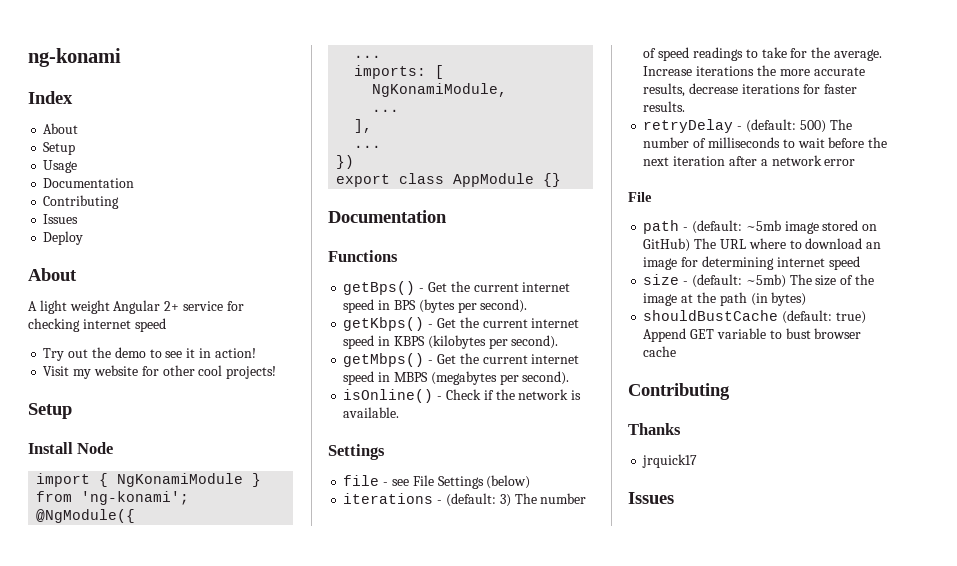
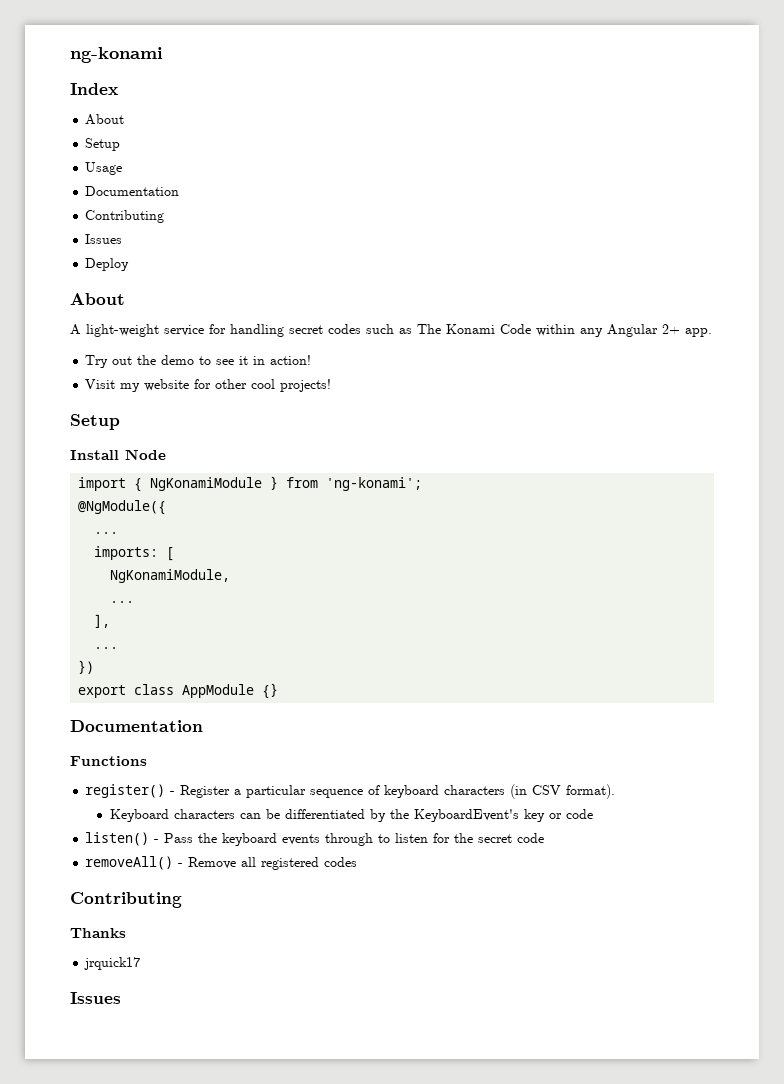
- A light weight Angular 2+ service for checking internet speed
+ A light-weight service for handling secret codes such as The Konami Code within any Angular 2+ app.
- getBps() - Get the current internet speed in BPS (bytes per second).
- getKbps() - Get the current internet speed in KBPS (kilobytes per second).
- getMbps() - Get the current internet speed in MBPS (megabytes per second).
- isOnline() - Check if the network is available.
- Settings
- file - see File Settings (below)
- iterations - (default: 3) The number of speed readings to take for the average. Increase iterations the more accurate results, decrease iterations for faster results.
- retryDelay - (default: 500) The number of milliseconds to wait before the next iteration after a network error
- File
- path - (default: ~5mb image stored on GitHub) The URL where to download an image for determining internet speed
- size - (default: ~5mb) The size of the image at the path (in bytes)
- shouldBustCache (default: true) Append GET variable to bust browser cache
+ register() - Register a particular sequence of keyboard characters (in CSV format).
+ Keyboard characters can be differentiated by the KeyboardEvent's key or code
+ listen() - Pass the keyboard events through to listen for the secret code
+ removeAll() - Remove all registered codes

